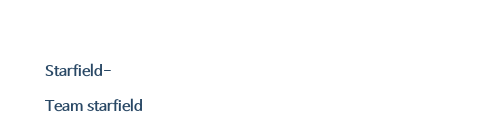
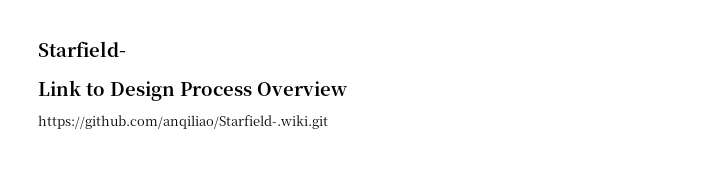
- Team starfield
+ Link to Design Process Overview
+ https://github.com/anqiliao/Starfield-.wiki.git

